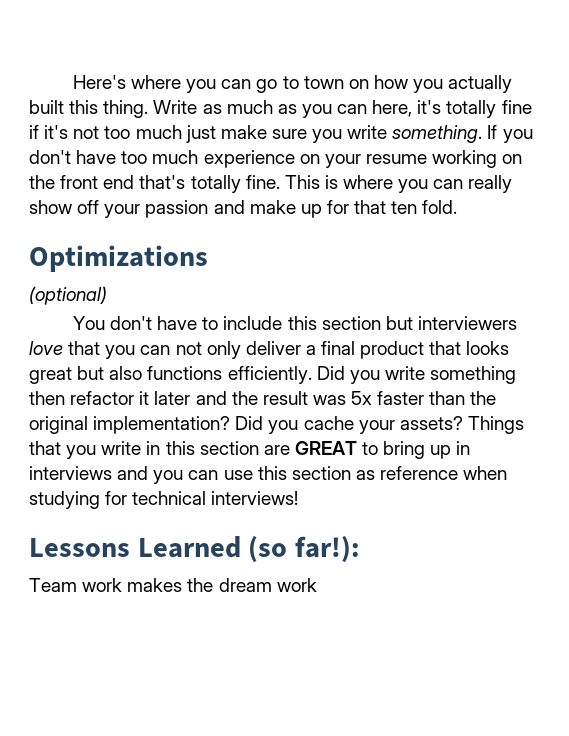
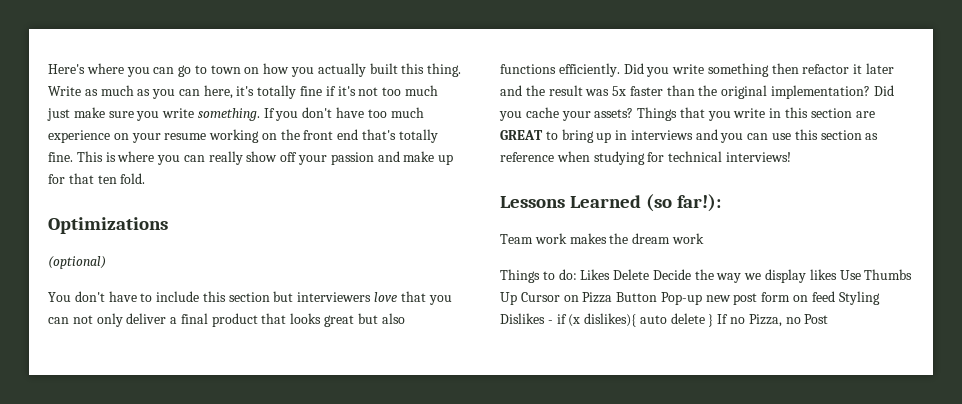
+ Things to do: Likes Delete Decide the way we display likes Use Thumbs Up Cursor on Pizza Button Pop-up new post form on feed Styling Dislikes - if (x dislikes){ auto delete } If no Pizza, no Post

